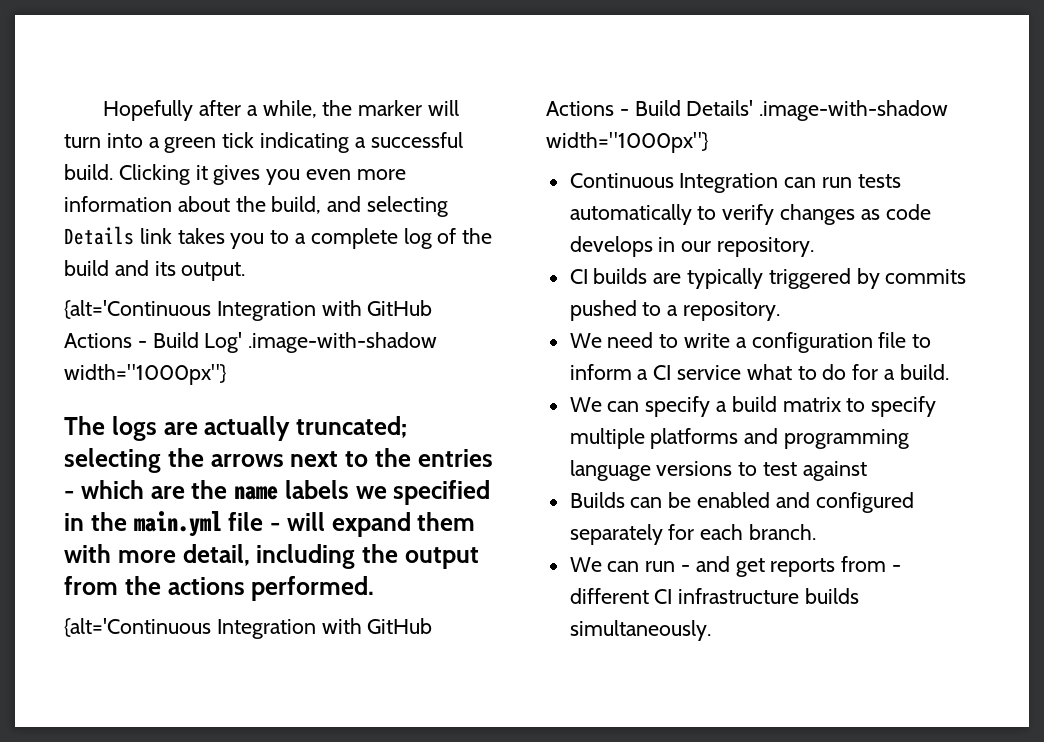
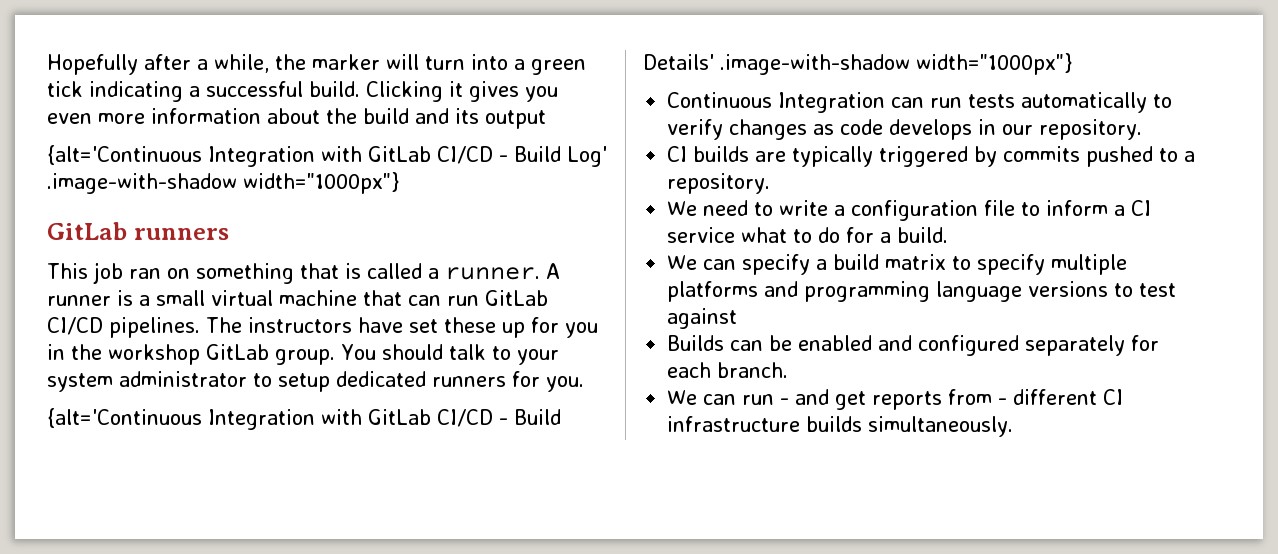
- Clicking it gives you even more information about the build, and selecting Details link takes you to a complete log of the build and its output.
- {alt='Continuous Integration with GitHub Actions - Build Log' .image-with-shadow width="1000px"}
+ Clicking it gives you even more information about the build and its output
+ {alt='Continuous Integration with GitLab CI/CD - Build Log' .image-with-shadow width="1000px"}
- The logs are actually truncated; selecting the arrows next to the entries - which are the name labels we specified in the main.yml file - will expand them with more detail, including the output from the actions performed.
- {alt='Continuous Integration with GitHub Actions - Build Details' .image-with-shadow width="1000px"}
+ GitLab runners
+ This job ran on something that is called a runner. A runner is a small virtual machine that can run GitLab CI/CD pipelines. The instructors have set these up for you in the workshop GitLab group. You should talk to your system administrator to setup dedicated runners for you.
+ {alt='Continuous Integration with GitLab CI/CD - Build Details' .image-with-shadow width="1000px"}

